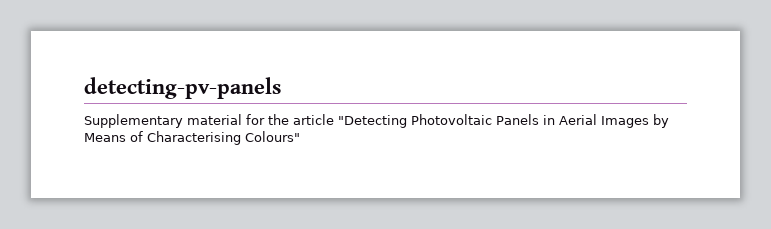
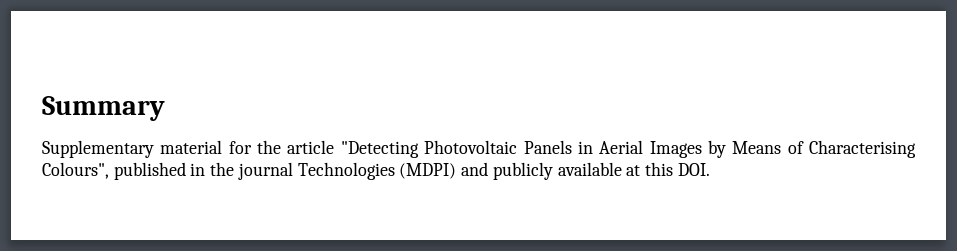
- detecting-pv-panels
+ Summary
- Supplementary material for the article "Detecting Photovoltaic Panels in Aerial Images by Means of Characterising Colours"
+ Supplementary material for the article "Detecting Photovoltaic Panels in Aerial Images by Means of Characterising Colours", published in the journal Technologies (MDPI) and publicly available at this DOI.

